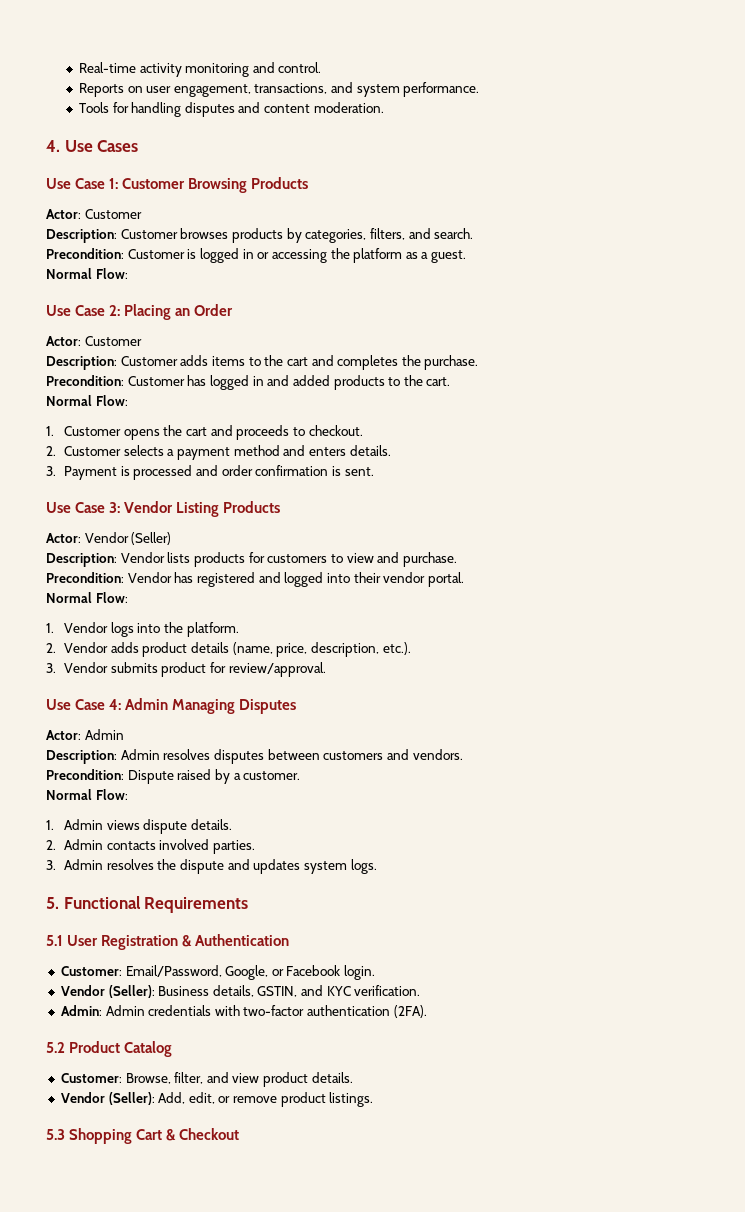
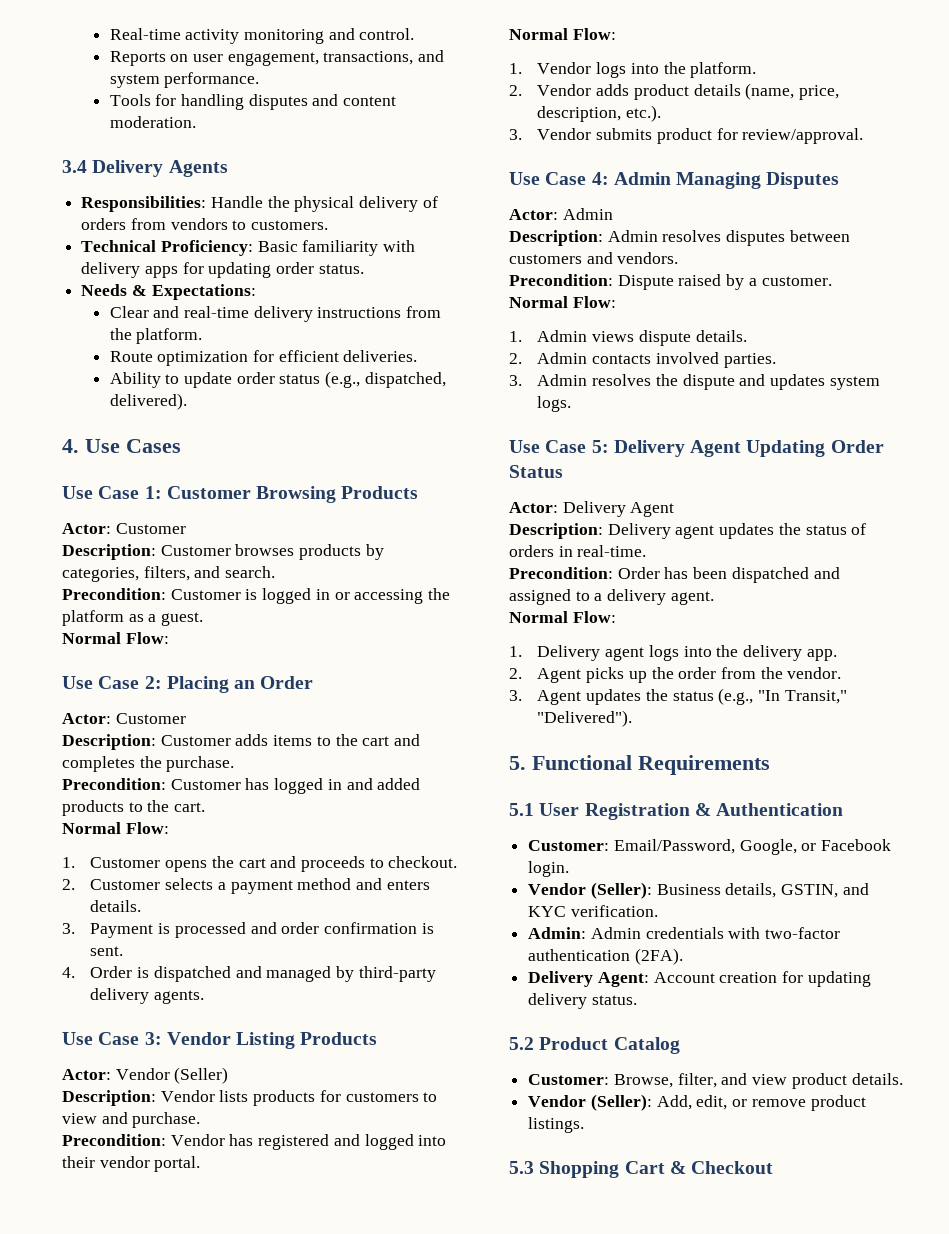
+ 3.4 Delivery Agents
+ Responsibilities: Handle the physical delivery of orders from vendors to customers.
+ Technical Proficiency: Basic familiarity with delivery apps for updating order status.
+ Needs & Expectations:
+ Clear and real-time delivery instructions from the platform.
+ Route optimization for efficient deliveries.
+ Ability to update order status (e.g., dispatched, delivered).
+ 4. Order is dispatched and managed by third-party delivery agents.
+ Use Case 5: Delivery Agent Updating Order Status
+ Actor: Delivery Agent
+ Description: Delivery agent updates the status of orders in real-time.
+ Precondition: Order has been dispatched and assigned to a delivery agent.
+ Normal Flow:
+ 1. Delivery agent logs into the delivery app.
+ 2. Agent picks up the order from the vendor.
+ 3. Agent updates the status (e.g., "In Transit," "Delivered").
+ Delivery Agent: Account creation for updating delivery status.

